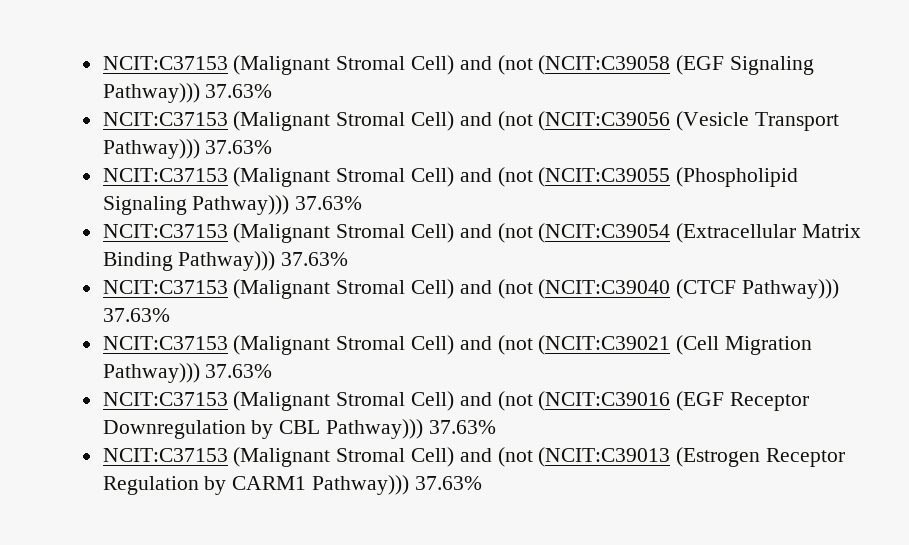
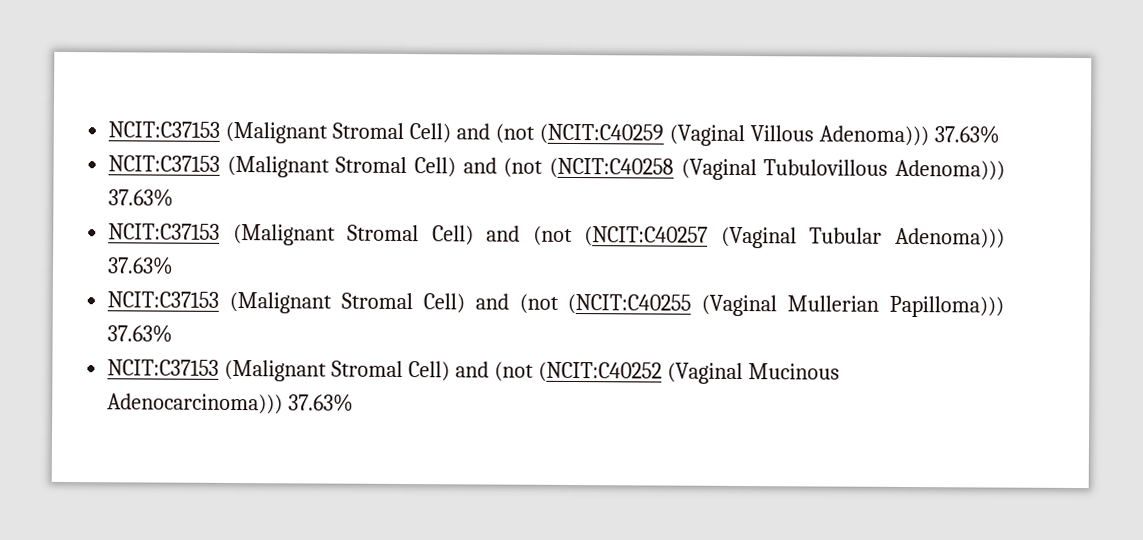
- NCIT:C37153 (Malignant Stromal Cell) and (not (NCIT:C39058 (EGF Signaling Pathway))) 37.63%
- NCIT:C37153 (Malignant Stromal Cell) and (not (NCIT:C39056 (Vesicle Transport Pathway))) 37.63%
- NCIT:C37153 (Malignant Stromal Cell) and (not (NCIT:C39055 (Phospholipid Signaling Pathway))) 37.63%
- NCIT:C37153 (Malignant Stromal Cell) and (not (NCIT:C39054 (Extracellular Matrix Binding Pathway))) 37.63%
- NCIT:C37153 (Malignant Stromal Cell) and (not (NCIT:C39040 (CTCF Pathway))) 37.63%
- NCIT:C37153 (Malignant Stromal Cell) and (not (NCIT:C39021 (Cell Migration Pathway))) 37.63%
- NCIT:C37153 (Malignant Stromal Cell) and (not (NCIT:C39016 (EGF Receptor Downregulation by CBL Pathway))) 37.63%
- NCIT:C37153 (Malignant Stromal Cell) and (not (NCIT:C39013 (Estrogen Receptor Regulation by CARM1 Pathway))) 37.63%
+ NCIT:C37153 (Malignant Stromal Cell) and (not (NCIT:C40259 (Vaginal Villous Adenoma))) 37.63%
+ NCIT:C37153 (Malignant Stromal Cell) and (not (NCIT:C40258 (Vaginal Tubulovillous Adenoma))) 37.63%
+ NCIT:C37153 (Malignant Stromal Cell) and (not (NCIT:C40257 (Vaginal Tubular Adenoma))) 37.63%
+ NCIT:C37153 (Malignant Stromal Cell) and (not (NCIT:C40255 (Vaginal Mullerian Papilloma))) 37.63%
+ NCIT:C37153 (Malignant Stromal Cell) and (not (NCIT:C40252 (Vaginal Mucinous Adenocarcinoma))) 37.63%

